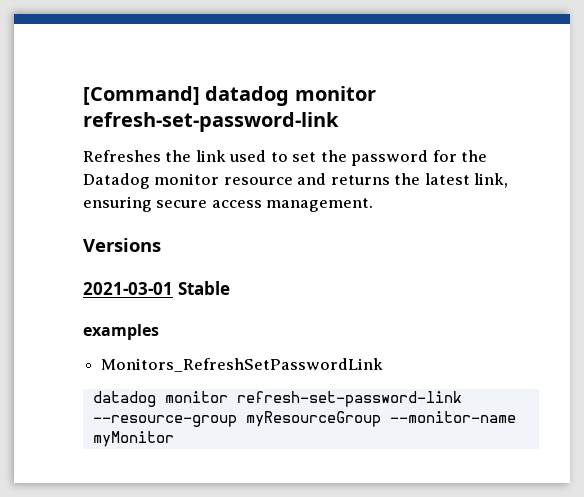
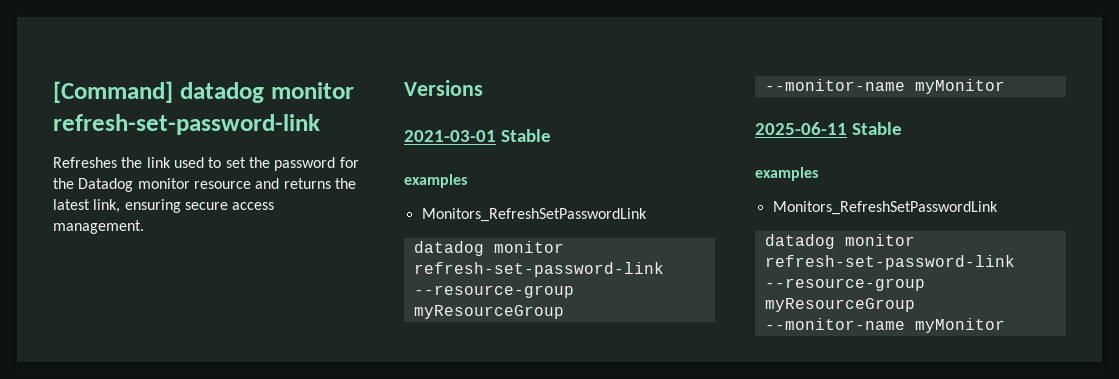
+ 2025-06-11 Stable
+ examples
+ Monitors_RefreshSetPasswordLink
+ datadog monitor refresh-set-password-link --resource-group myResourceGroup --monitor-name myMonitor

